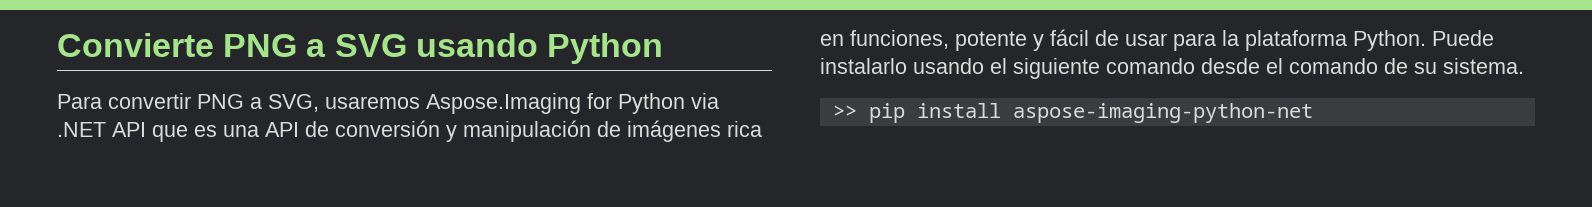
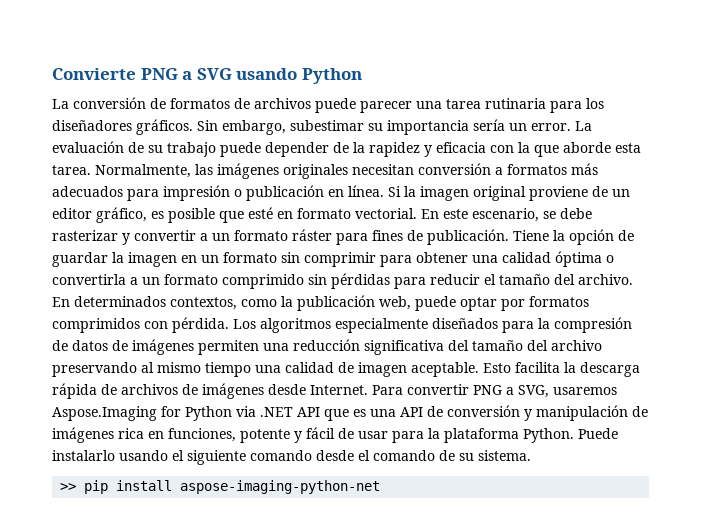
+ La conversión de formatos de archivos puede parecer una tarea rutinaria para los diseñadores gráficos. Sin embargo, subestimar su importancia sería un error. La evaluación de su trabajo puede depender de la rapidez y eficacia con la que aborde esta tarea. Normalmente, las imágenes originales necesitan conversión a formatos más adecuados para impresión o publicación en línea. Si la imagen original proviene de un editor gráfico, es posible que esté en formato vectorial. En este escenario, se debe rasterizar y convertir a un formato ráster para fines de publicación. Tiene la opción de guardar la imagen en un formato sin comprimir para obtener una calidad óptima o convertirla a un formato comprimido sin pérdidas para reducir el tamaño del archivo. En determinados contextos, como la publicación web, puede optar por formatos comprimidos con pérdida. Los algoritmos especialmente diseñados para la compresión de datos de imágenes permiten una reducción significativa del tamaño del archivo preservando al mismo tiempo una calidad de imagen aceptable. Esto facilita la descarga rápida de archivos de imágenes desde Internet.

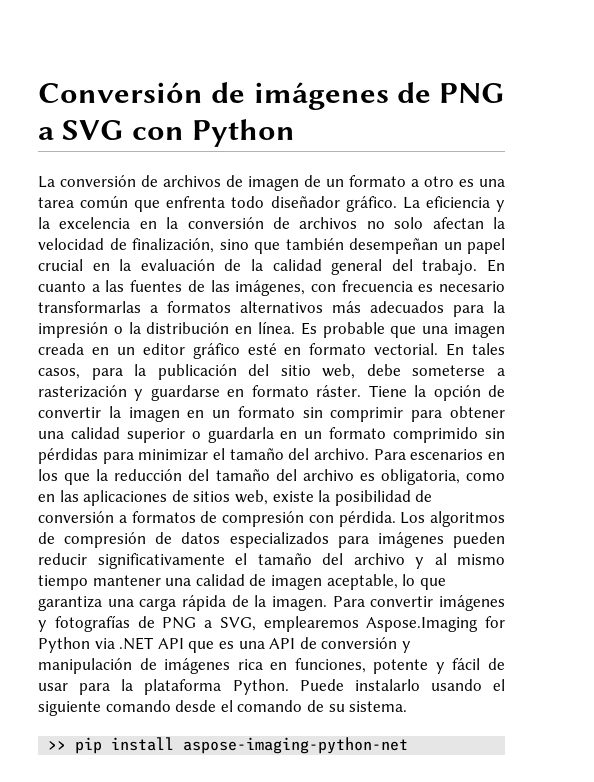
- Convierte PNG a SVG usando Python
+ Conversión de imágenes de PNG a SVG con Python
- La conversión de formatos de archivos puede parecer una tarea rutinaria para los diseñadores gráficos. Sin embargo, subestimar su importancia sería un error. La evaluación de su trabajo puede depender de la rapidez y eficacia con la que aborde esta tarea. Normalmente, las imágenes originales necesitan conversión a formatos más adecuados para impresión o publicación en línea. Si la imagen original proviene de un editor gráfico, es posible que esté en formato vectorial.
+ La conversión de archivos de imagen de un formato a otro es una tarea común que enfrenta todo diseñador gráfico. La eficiencia y la excelencia en la conversión de archivos no solo afectan la velocidad de finalización, sino que también desempeñan un papel crucial en la evaluación de la calidad general del trabajo. En cuanto a las fuentes de las imágenes, con frecuencia es necesario transformarlas a formatos alternativos más adecuados para la impresión o la distribución en línea. Es probable que una imagen creada en un editor gráfico esté en formato vectorial.
- En este escenario, se debe rasterizar y convertir a un formato ráster para fines de publicación.
+ En tales casos, para la publicación del sitio web, debe someterse a rasterización y guardarse en formato ráster.
- Tiene la opción de guardar la imagen en un formato sin comprimir para obtener una calidad óptima o convertirla a un formato comprimido sin pérdidas para reducir el tamaño del archivo.
+ Tiene la opción de convertir la imagen en un formato sin comprimir para obtener una calidad superior o guardarla en un formato comprimido sin pérdidas para minimizar el tamaño del archivo.
- En determinados contextos, como la publicación web, puede optar por formatos comprimidos con pérdida. Los algoritmos especialmente diseñados para la compresión de datos de imágenes permiten una reducción significativa del tamaño del archivo preservando al mismo tiempo una calidad de imagen aceptable. Esto facilita la descarga rápida de archivos de imágenes desde Internet. Para convertir PNG a SVG, usaremos Aspose.Imaging for Python via .NET API que es una API de conversión y manipulación de imágenes rica en funciones, potente y fácil de usar para la plataforma Python.
+ Para escenarios en los que la reducción del tamaño del archivo es obligatoria, como en las aplicaciones de sitios web, existe la posibilidad de conversión a formatos de compresión con pérdida. Los algoritmos de compresión de datos especializados para imágenes pueden reducir significativamente el tamaño del archivo y al mismo tiempo mantener una calidad de imagen aceptable, lo que garantiza una carga rápida de la imagen. Para convertir imágenes y fotografías de PNG a SVG, emplearemos Aspose.Imaging for Python via .NET API que es una API de conversión y manipulación de imágenes rica en funciones, potente y fácil de usar para la plataforma Python.

